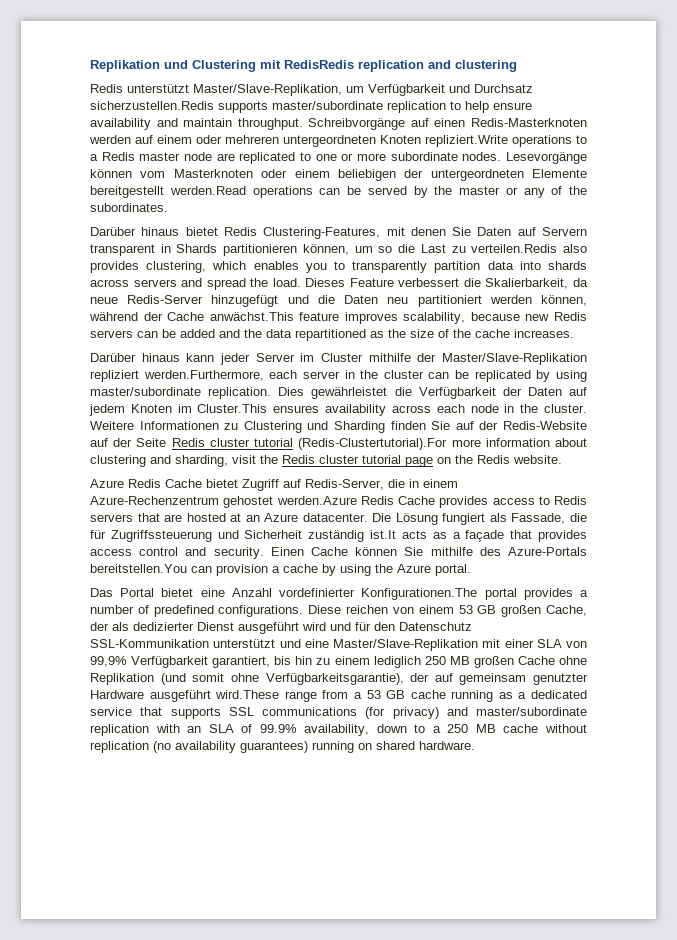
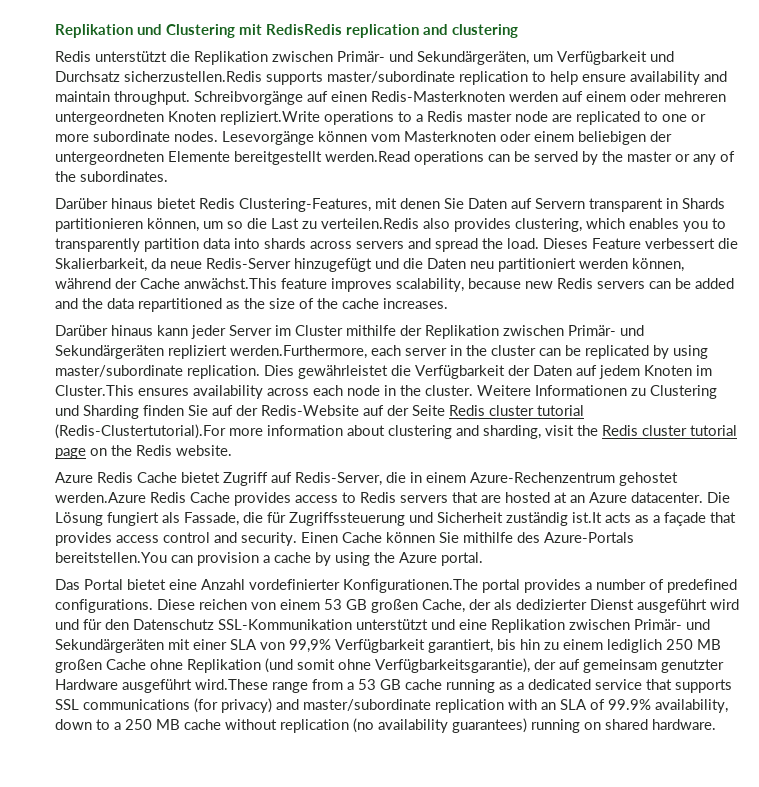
- Redis unterstützt Master/Slave-Replikation, um Verfügbarkeit und Durchsatz sicherzustellen.Redis supports master/subordinate replication to help ensure availability and maintain throughput.
+ Redis unterstützt die Replikation zwischen Primär- und Sekundärgeräten, um Verfügbarkeit und Durchsatz sicherzustellen.Redis supports master/subordinate replication to help ensure availability and maintain throughput.
- Darüber hinaus kann jeder Server im Cluster mithilfe der Master/Slave-Replikation repliziert werden.Furthermore, each server in the cluster can be replicated by using master/subordinate replication.
+ Darüber hinaus kann jeder Server im Cluster mithilfe der Replikation zwischen Primär- und Sekundärgeräten repliziert werden.Furthermore, each server in the cluster can be replicated by using master/subordinate replication.
- Diese reichen von einem 53 GB großen Cache, der als dedizierter Dienst ausgeführt wird und für den Datenschutz SSL-Kommunikation unterstützt und eine Master/Slave-Replikation mit einer SLA von 99,9% Verfügbarkeit garantiert, bis hin zu einem lediglich 250 MB großen Cache ohne Replikation (und somit ohne Verfügbarkeitsgarantie), der auf gemeinsam genutzter Hardware ausgeführt wird.These range from a 53 GB cache running as a dedicated service that supports SSL communications (for privacy) and master/subordinate replication with an SLA of 99.9% availability, down to a 250 MB cache without replication (no availability guarantees) running on shared hardware.
+ Diese reichen von einem 53 GB großen Cache, der als dedizierter Dienst ausgeführt wird und für den Datenschutz SSL-Kommunikation unterstützt und eine Replikation zwischen Primär- und Sekundärgeräten mit einer SLA von 99,9% Verfügbarkeit garantiert, bis hin zu einem lediglich 250 MB großen Cache ohne Replikation (und somit ohne Verfügbarkeitsgarantie), der auf gemeinsam genutzter Hardware ausgeführt wird.These range from a 53 GB cache running as a dedicated service that supports SSL communications (for privacy) and master/subordinate replication with an SLA of 99.9% availability, down to a 250 MB cache without replication (no availability guarantees) running on shared hardware.

